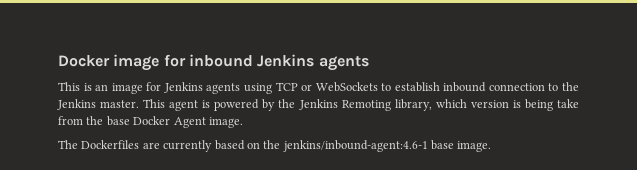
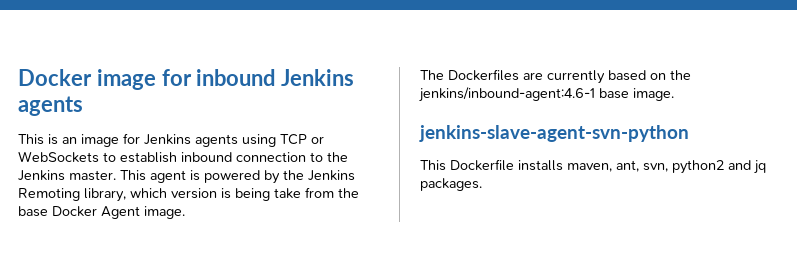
+ jenkins-slave-agent-svn-python
+ This Dockerfile installs maven, ant, svn, python2 and jq packages.

